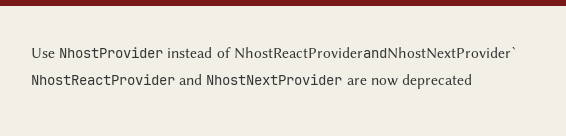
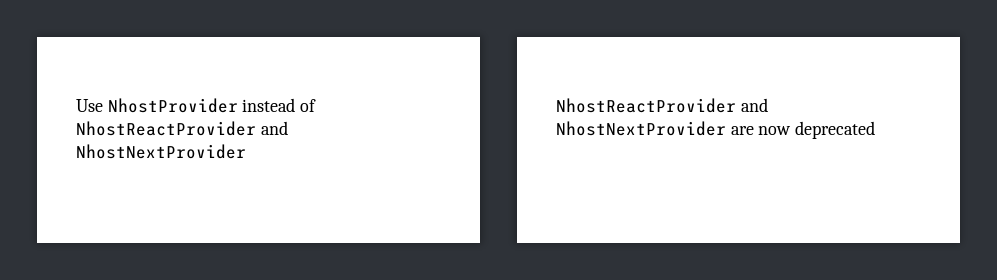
- Use NhostProvider instead of NhostReactProviderandNhostNextProvider`
+ Use NhostProvider instead of NhostReactProvider and NhostNextProvider

